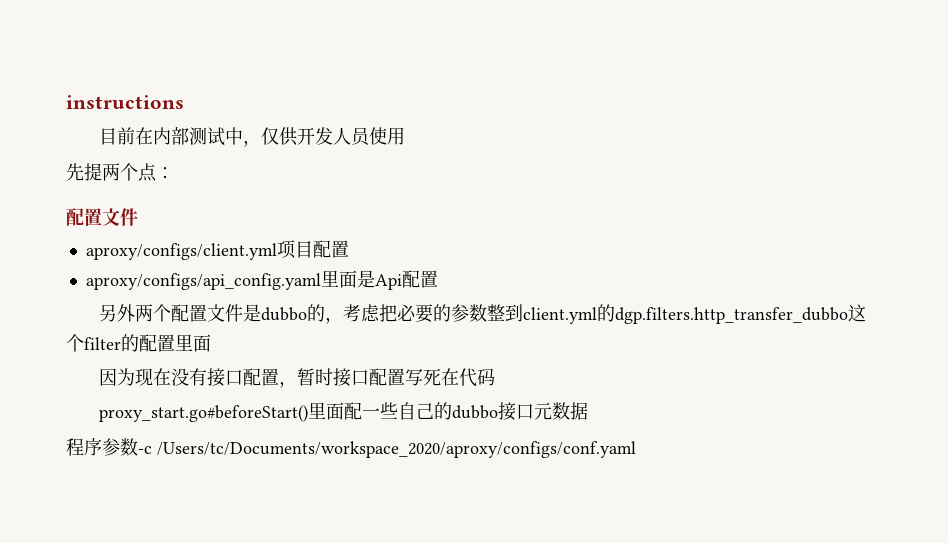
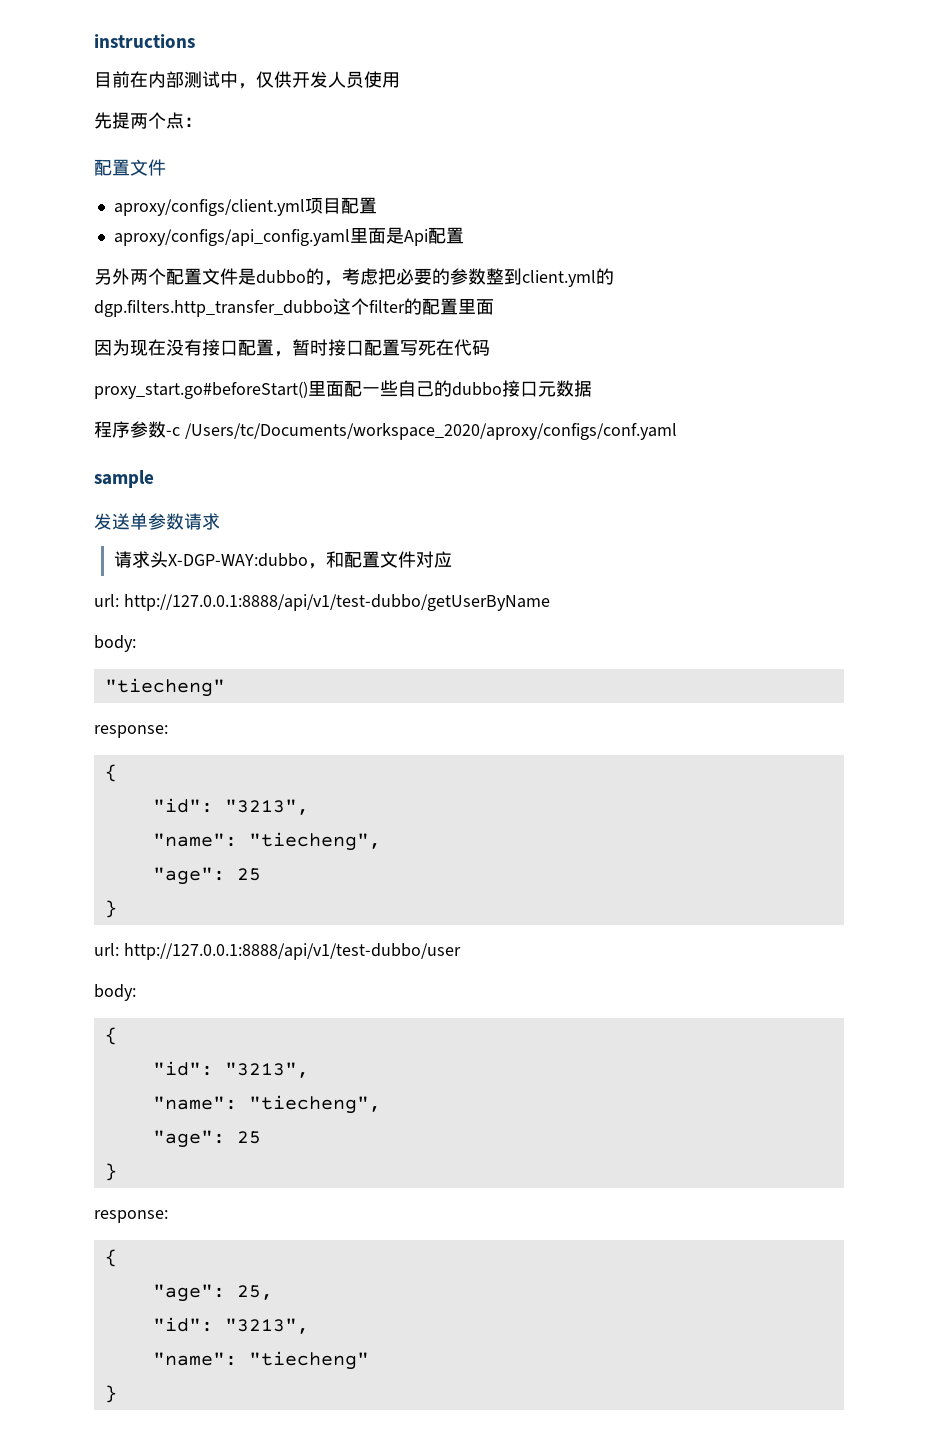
+ sample
+ 发送单参数请求
+ 请求头X-DGP-WAY:dubbo，和配置文件对应
+ url: http://127.0.0.1:8888/api/v1/test-dubbo/getUserByName
+ body:
+ "tiecheng"
+ response:
+ {
+ "id": "3213",
+ "name": "tiecheng",
+ "age": 25
+ }
+ url: http://127.0.0.1:8888/api/v1/test-dubbo/user
+ body:
+ {
+ "id": "3213",
+ "name": "tiecheng",
+ "age": 25
+ }
+ response:
+ {
+ "age": 25,
+ "id": "3213",
+ "name": "tiecheng"
+ }

